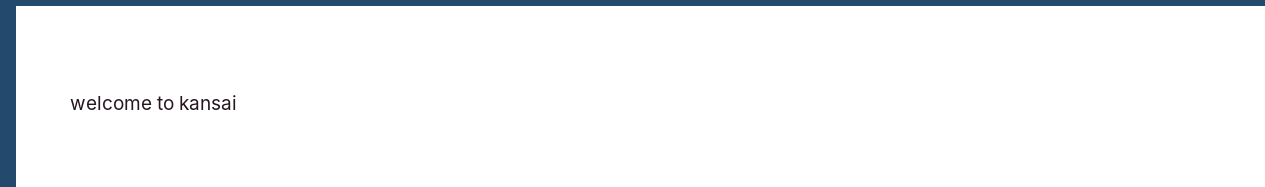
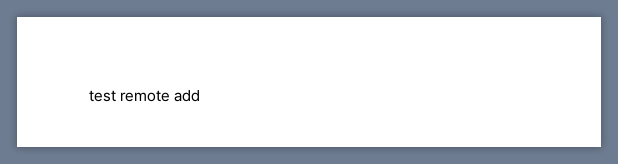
- welcome to kansai
+ test remote add

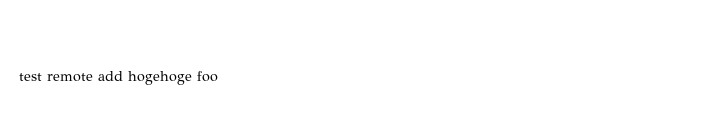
- test remote add
+ test remote add hogehoge foo

